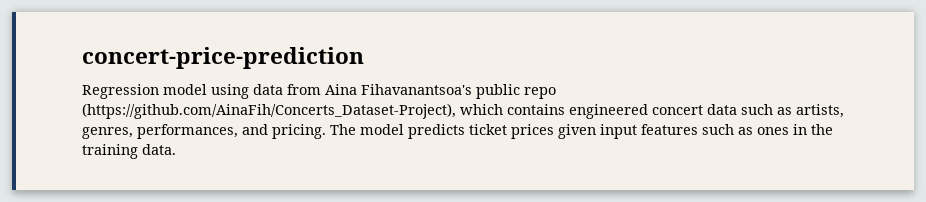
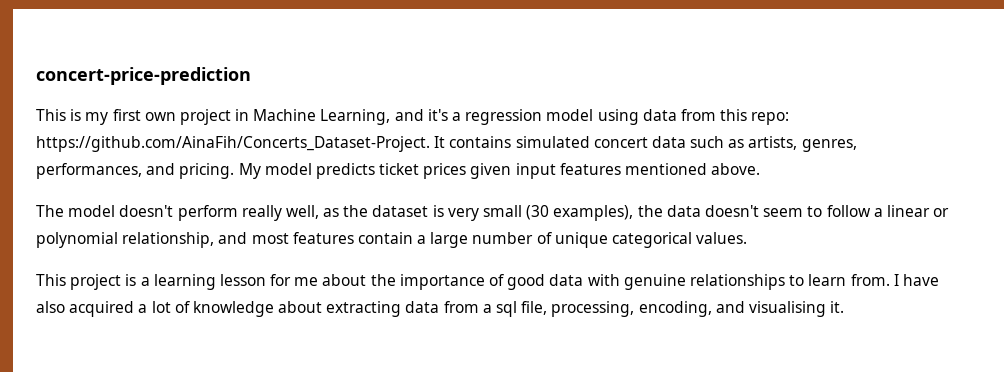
- Regression model using data from Aina Fihavanantsoa's public repo (https://github.com/AinaFih/Concerts_Dataset-Project), which contains engineered concert data such as artists, genres, performances, and pricing.
+ This is my first own project in Machine Learning, and it's a regression model using data from this repo: https://github.com/AinaFih/Concerts_Dataset-Project. It contains simulated concert data such as artists, genres, performances, and pricing.
- The model predicts ticket prices given input features such as ones in the training data.
+ My model predicts ticket prices given input features mentioned above.
+ The model doesn't perform really well, as the dataset is very small (30 examples), the data doesn't seem to follow a linear or polynomial relationship, and most features contain a large number of unique categorical values.
+ This project is a learning lesson for me about the importance of good data with genuine relationships to learn from. I have also acquired a lot of knowledge about extracting data from a sql file, processing, encoding, and visualising it.

